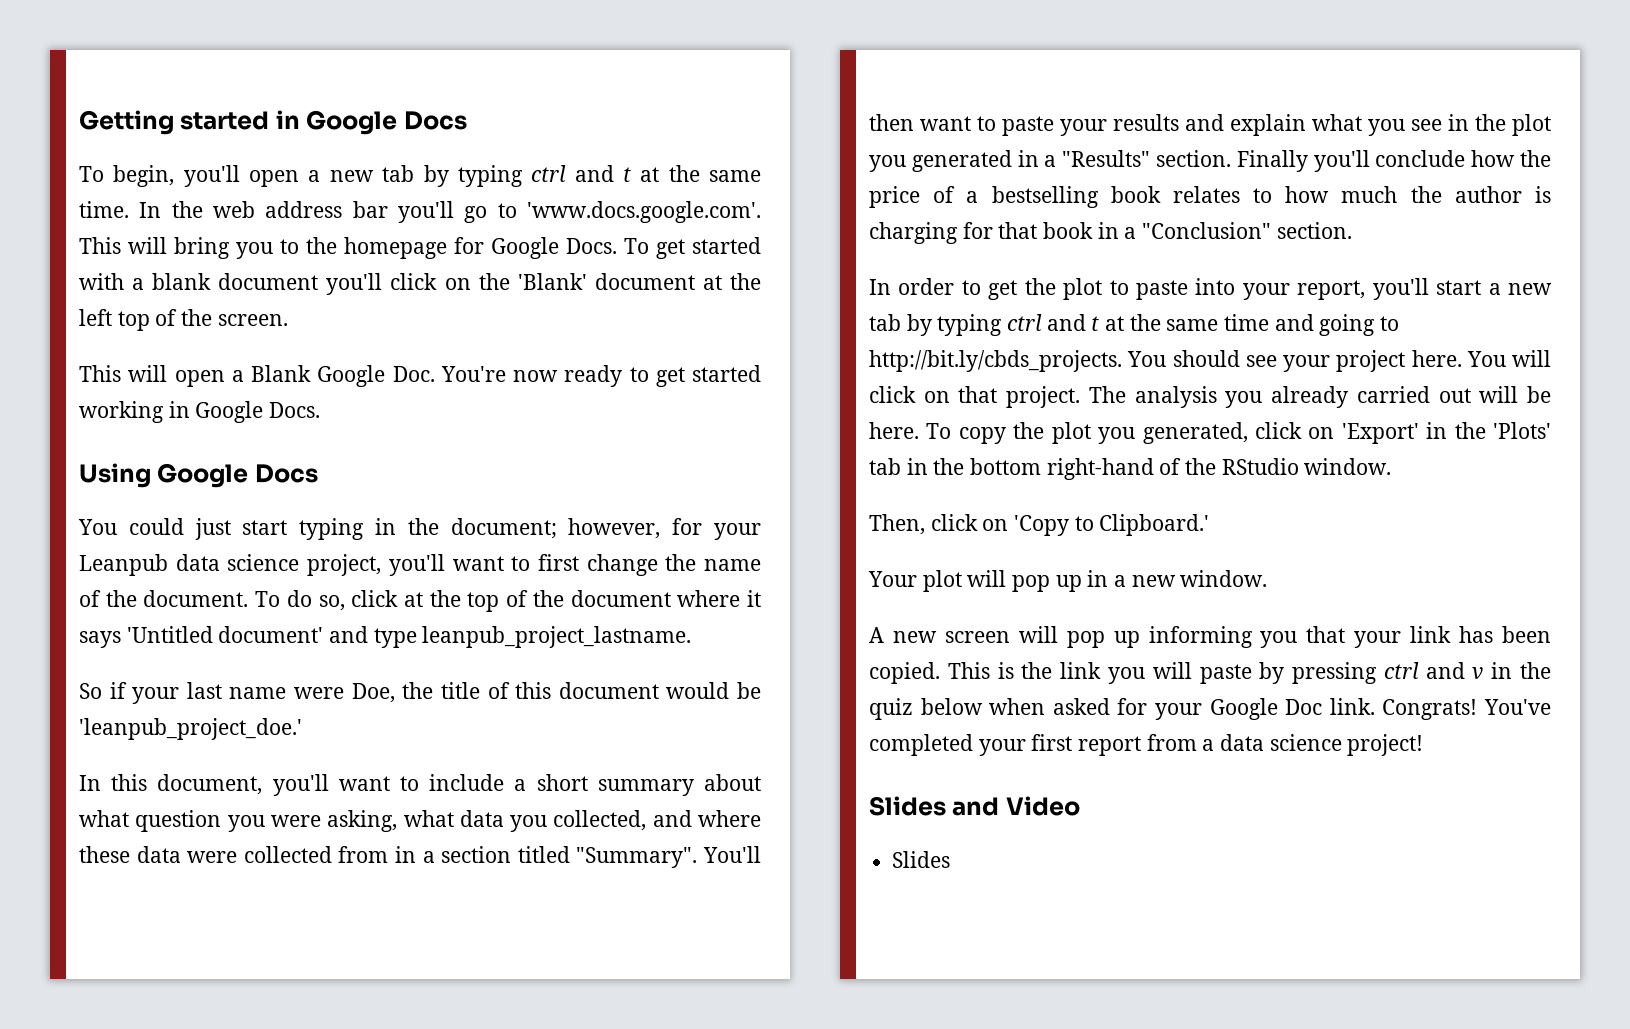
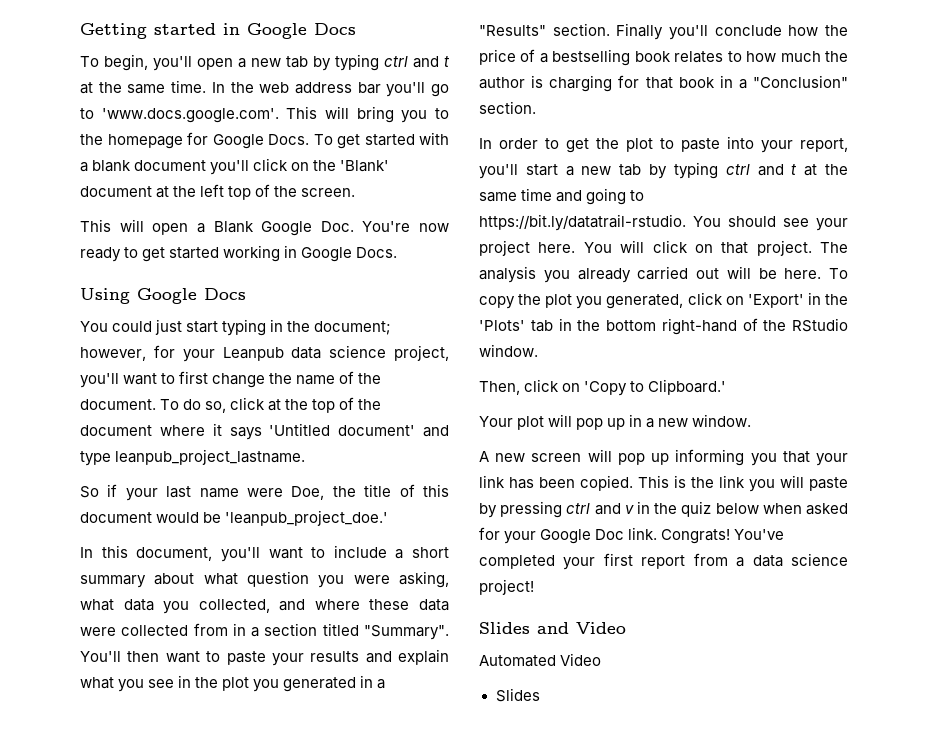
- In order to get the plot to paste into your report, you'll start a new tab by typing ctrl and t at the same time and going to http://bit.ly/cbds_projects. You should see your project here.
+ In order to get the plot to paste into your report, you'll start a new tab by typing ctrl and t at the same time and going to https://bit.ly/datatrail-rstudio. You should see your project here.
+ Automated Video

